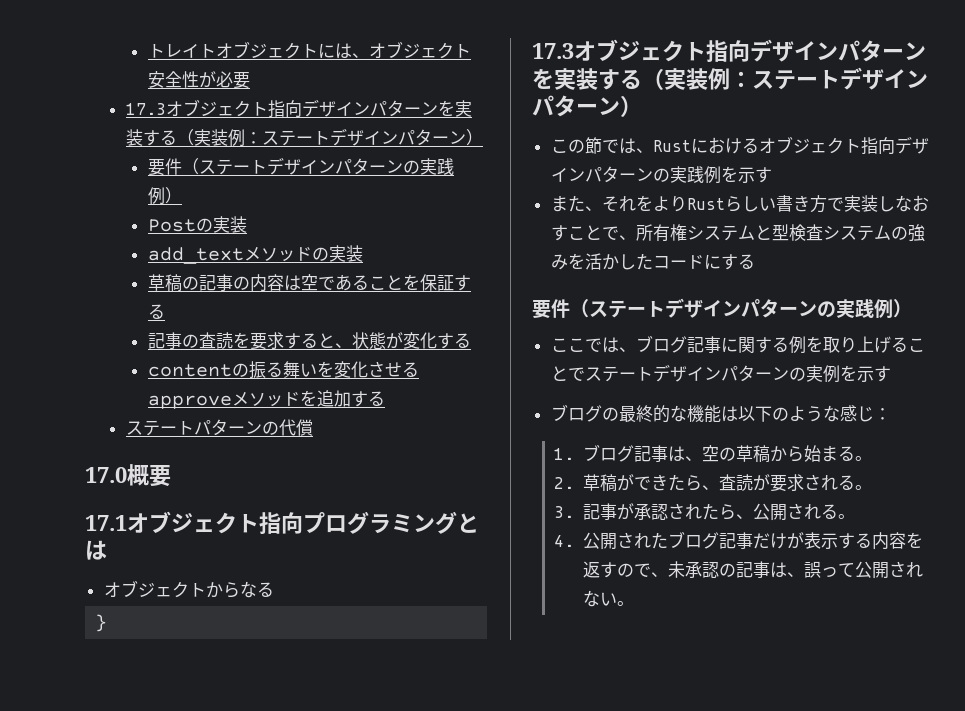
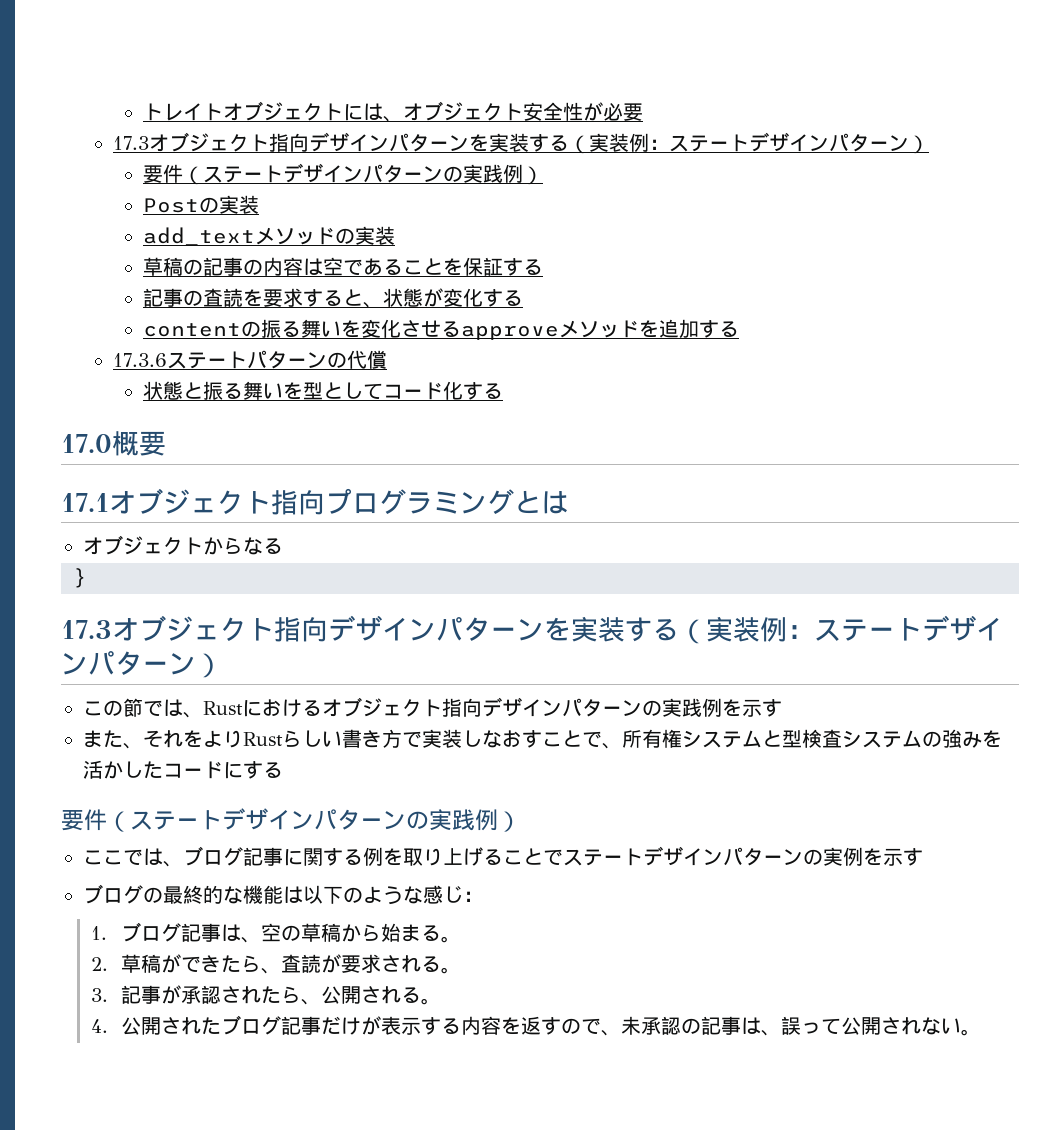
- ステートパターンの代償
+ 17.3.6ステートパターンの代償
+ 状態と振る舞いを型としてコード化する

